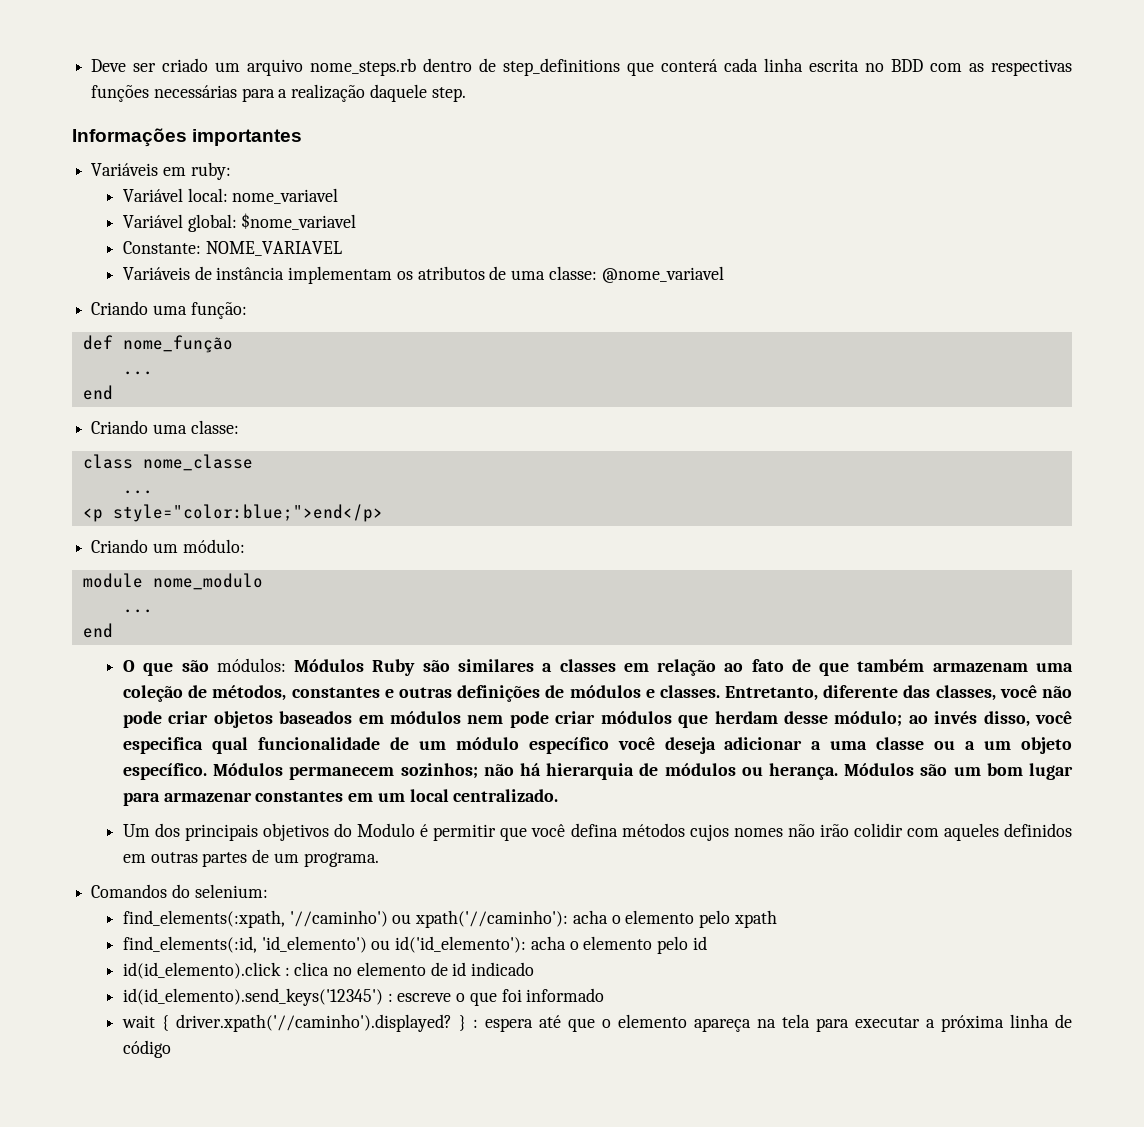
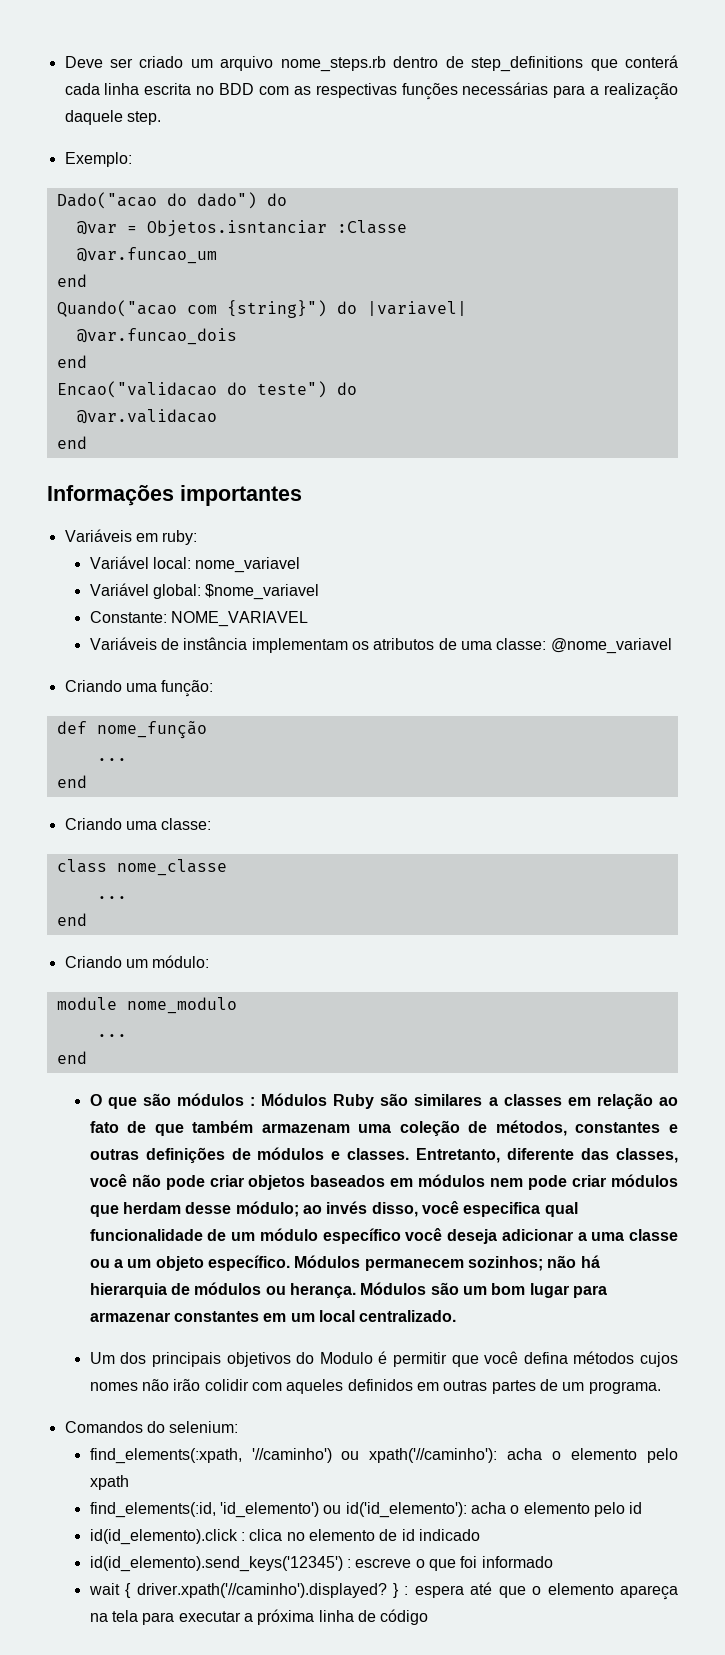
+ Exemplo:
+ Dado("acao do dado") do
+ @var = Objetos.isntanciar :Classe
+ @var.funcao_um
+ end
+ Quando("acao com {string}") do |variavel|
+ @var.funcao_dois
+ end
+ Encao("validacao do teste") do
+ @var.validacao
+ end
  class nome_classe
  ...
- <p style="color:blue;">end</p>
+ end
- O que são módulos: Módulos Ruby são similares a classes em relação ao fato de que também armazenam uma coleção de métodos, constantes e outras definições de módulos e classes.
+ O que são módulos : Módulos Ruby são similares a classes em relação ao fato de que também armazenam uma coleção de métodos, constantes e outras definições de módulos e classes.

